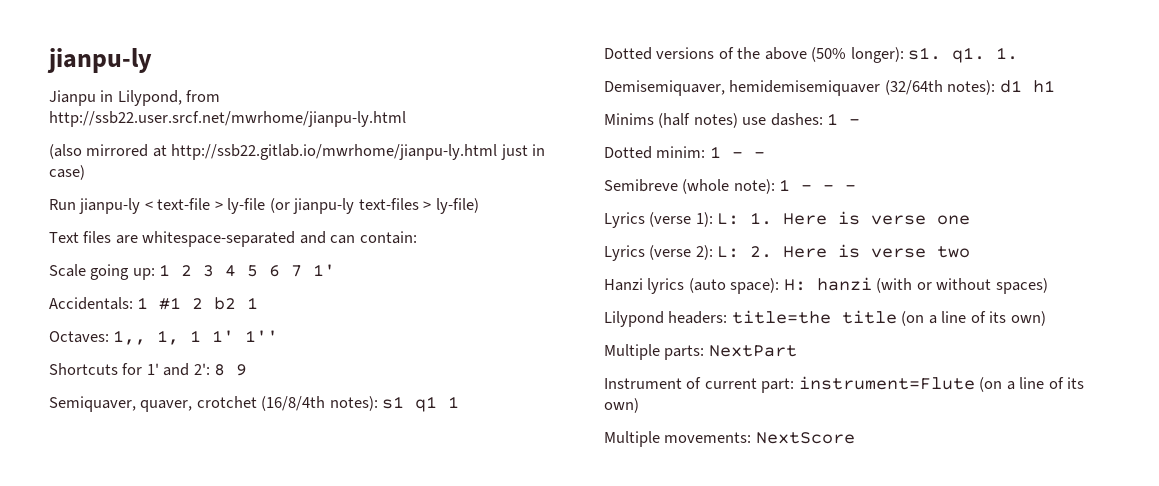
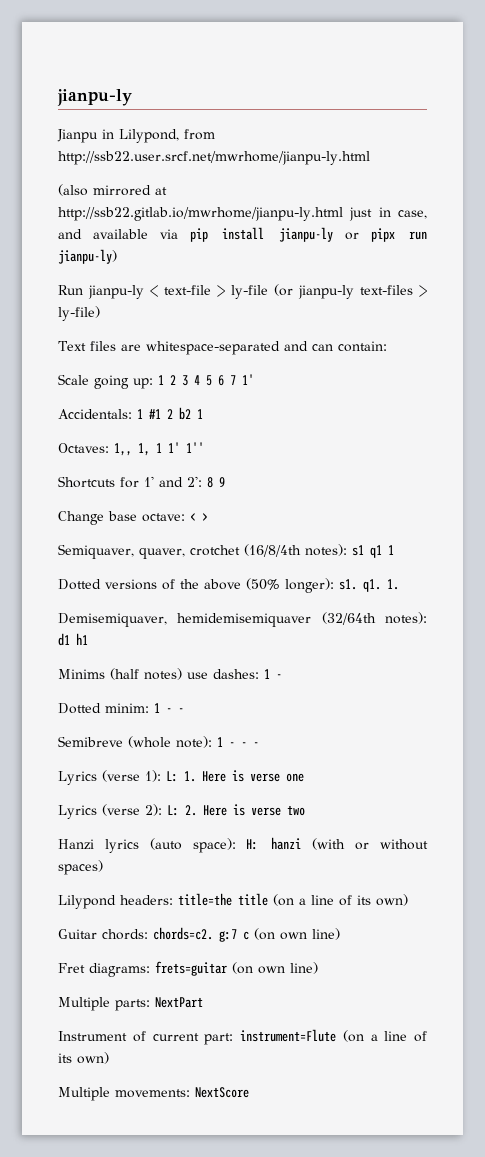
- (also mirrored at http://ssb22.gitlab.io/mwrhome/jianpu-ly.html just in case)
+ (also mirrored at http://ssb22.gitlab.io/mwrhome/jianpu-ly.html just in case, and available via pip install jianpu-ly or pipx run jianpu-ly)
+ Change base octave: < >
+ Guitar chords: chords=c2. g:7 c (on own line)
+ Fret diagrams: frets=guitar (on own line)

